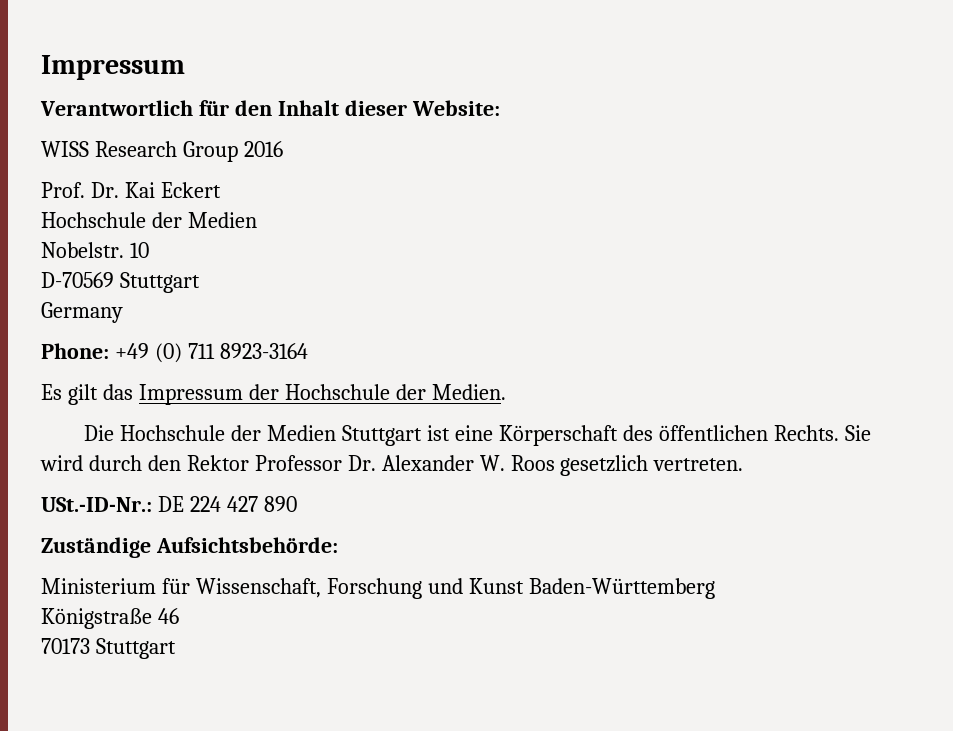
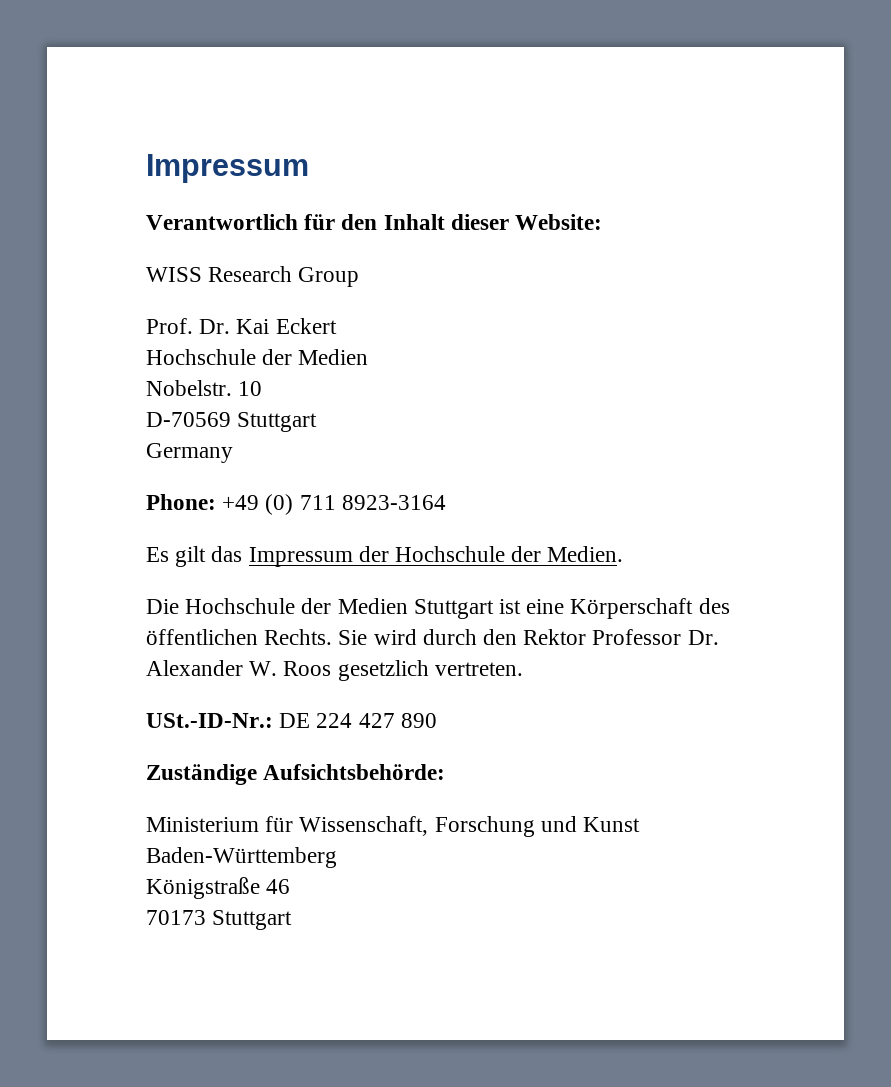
- WISS Research Group 2016
+ WISS Research Group

